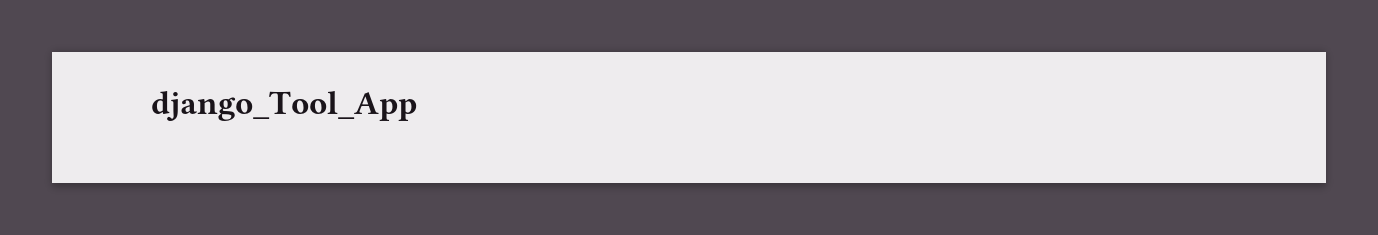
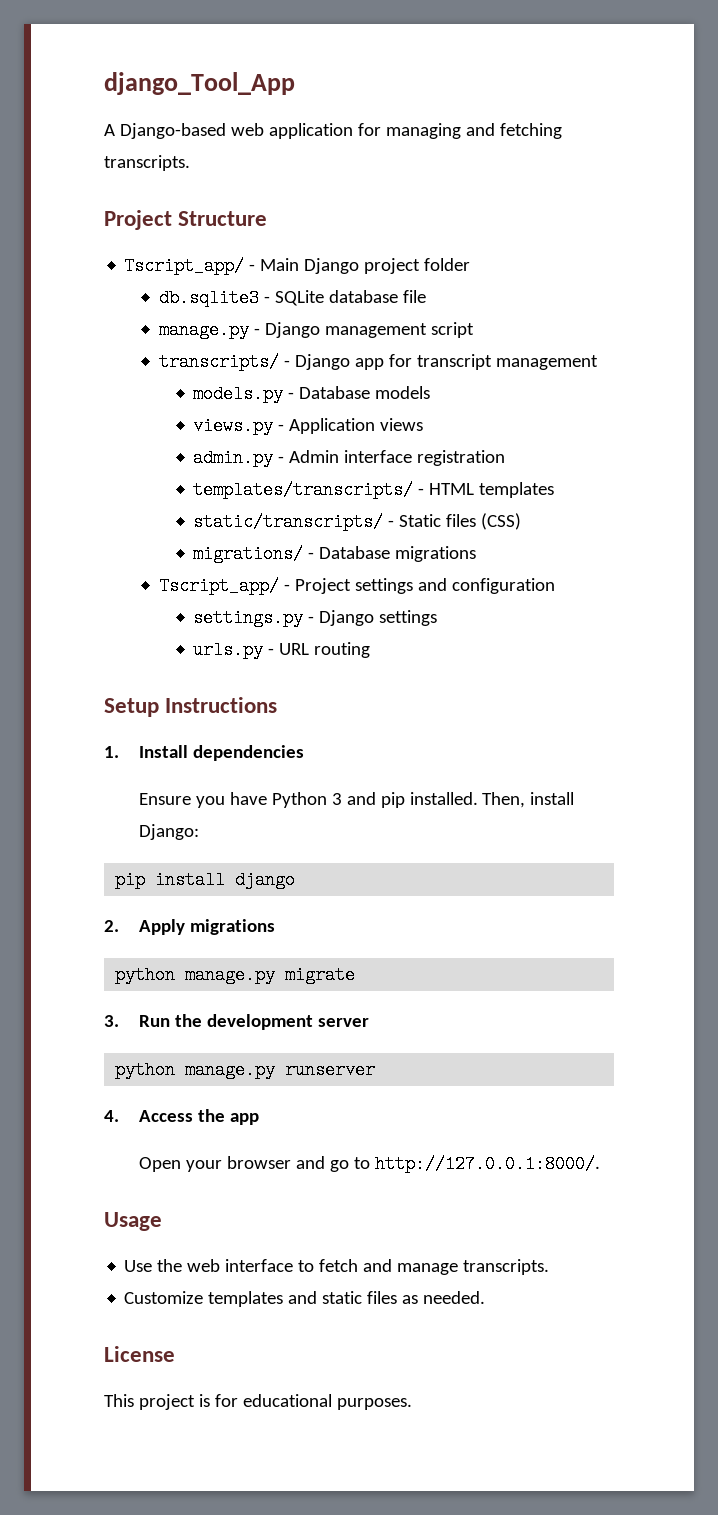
+ A Django-based web application for managing and fetching transcripts.
+ Project Structure
+ Tscript_app/ - Main Django project folder
+ db.sqlite3 - SQLite database file
+ manage.py - Django management script
+ transcripts/ - Django app for transcript management
+ models.py - Database models
+ views.py - Application views
+ admin.py - Admin interface registration
+ templates/transcripts/ - HTML templates
+ static/transcripts/ - Static files (CSS)
+ migrations/ - Database migrations
+ Tscript_app/ - Project settings and configuration
+ settings.py - Django settings
+ urls.py - URL routing
+ Setup Instructions
+ 1. Install dependencies
+ Ensure you have Python 3 and pip installed. Then, install Django:
+ pip install django
+ 2. Apply migrations
+ python manage.py migrate
+ 3. Run the development server
+ python manage.py runserver
+ 4. Access the app
+ Open your browser and go to http://127.0.0.1:8000/.
+ Usage
+ Use the web interface to fetch and manage transcripts.
+ Customize templates and static files as needed.
+ License
+ This project is for educational purposes.

